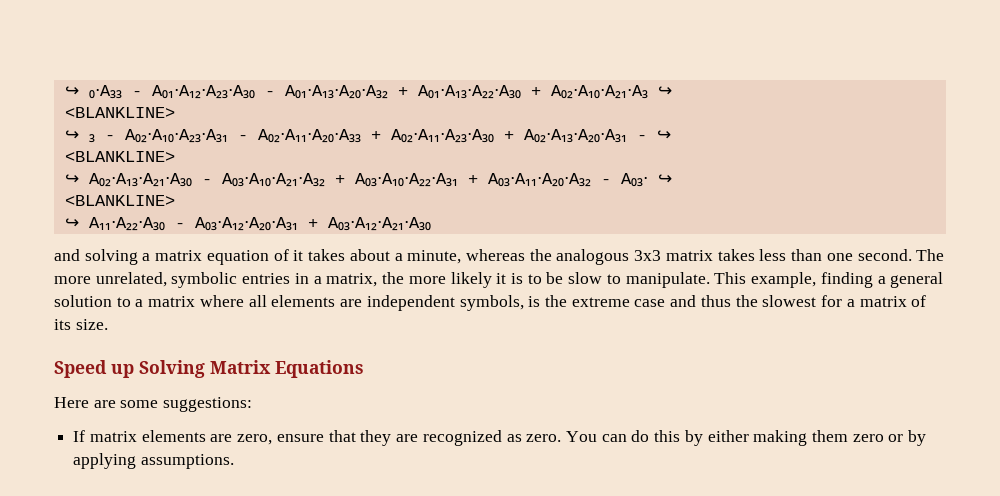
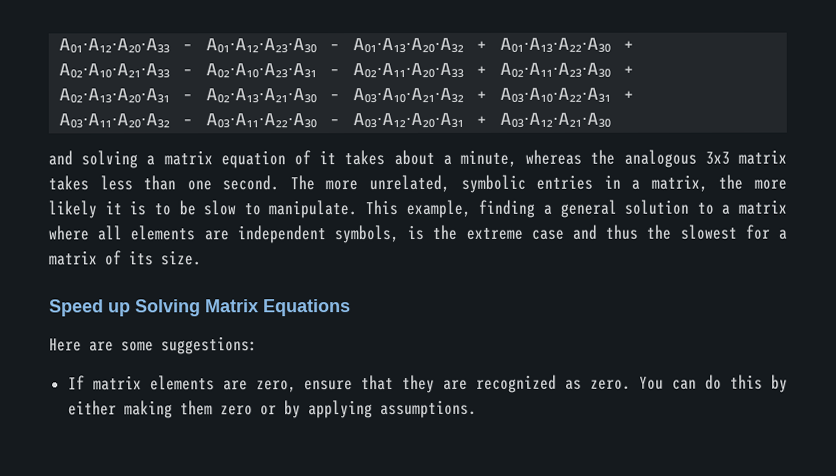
- ↪ ₀⋅A₃₃ - A₀₁⋅A₁₂⋅A₂₃⋅A₃₀ - A₀₁⋅A₁₃⋅A₂₀⋅A₃₂ + A₀₁⋅A₁₃⋅A₂₂⋅A₃₀ + A₀₂⋅A₁₀⋅A₂₁⋅A₃ ↪
- <BLANKLINE>
- ↪ ₃ - A₀₂⋅A₁₀⋅A₂₃⋅A₃₁ - A₀₂⋅A₁₁⋅A₂₀⋅A₃₃ + A₀₂⋅A₁₁⋅A₂₃⋅A₃₀ + A₀₂⋅A₁₃⋅A₂₀⋅A₃₁ - ↪
- <BLANKLINE>
- ↪ A₀₂⋅A₁₃⋅A₂₁⋅A₃₀ - A₀₃⋅A₁₀⋅A₂₁⋅A₃₂ + A₀₃⋅A₁₀⋅A₂₂⋅A₃₁ + A₀₃⋅A₁₁⋅A₂₀⋅A₃₂ - A₀₃⋅ ↪
- <BLANKLINE>
- ↪ A₁₁⋅A₂₂⋅A₃₀ - A₀₃⋅A₁₂⋅A₂₀⋅A₃₁ + A₀₃⋅A₁₂⋅A₂₁⋅A₃₀
+ A₀₁⋅A₁₂⋅A₂₀⋅A₃₃ - A₀₁⋅A₁₂⋅A₂₃⋅A₃₀ - A₀₁⋅A₁₃⋅A₂₀⋅A₃₂ + A₀₁⋅A₁₃⋅A₂₂⋅A₃₀ +
+ A₀₂⋅A₁₀⋅A₂₁⋅A₃₃ - A₀₂⋅A₁₀⋅A₂₃⋅A₃₁ - A₀₂⋅A₁₁⋅A₂₀⋅A₃₃ + A₀₂⋅A₁₁⋅A₂₃⋅A₃₀ +
+ A₀₂⋅A₁₃⋅A₂₀⋅A₃₁ - A₀₂⋅A₁₃⋅A₂₁⋅A₃₀ - A₀₃⋅A₁₀⋅A₂₁⋅A₃₂ + A₀₃⋅A₁₀⋅A₂₂⋅A₃₁ +
+ A₀₃⋅A₁₁⋅A₂₀⋅A₃₂ - A₀₃⋅A₁₁⋅A₂₂⋅A₃₀ - A₀₃⋅A₁₂⋅A₂₀⋅A₃₁ + A₀₃⋅A₁₂⋅A₂₁⋅A₃₀

